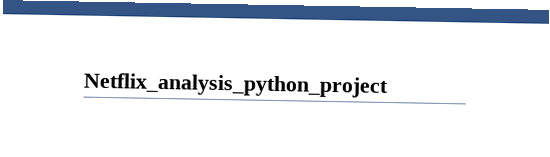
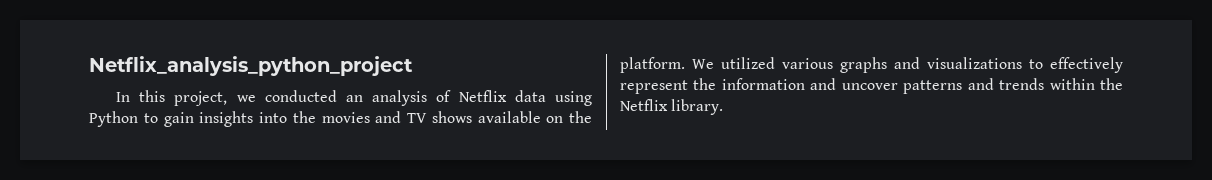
+ In this project, we conducted an analysis of Netflix data using Python to gain insights into the movies and TV shows available on the platform. We utilized various graphs and visualizations to effectively represent the information and uncover patterns and trends within the Netflix library.

